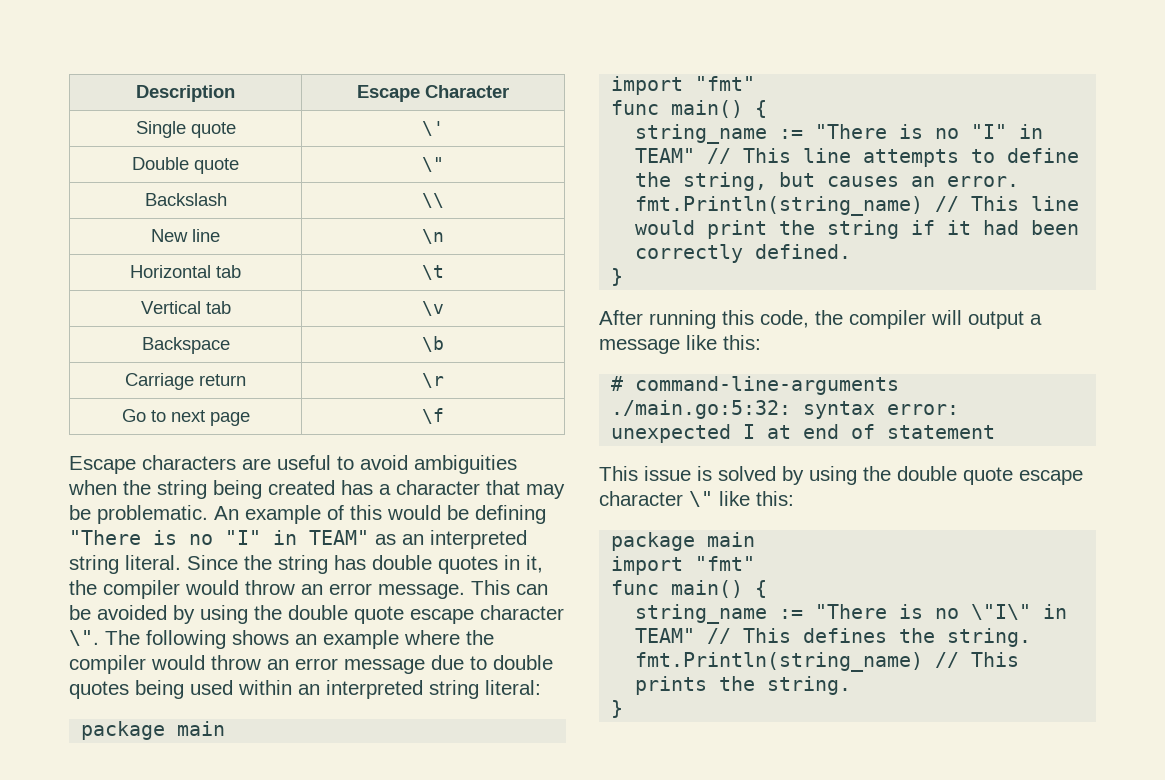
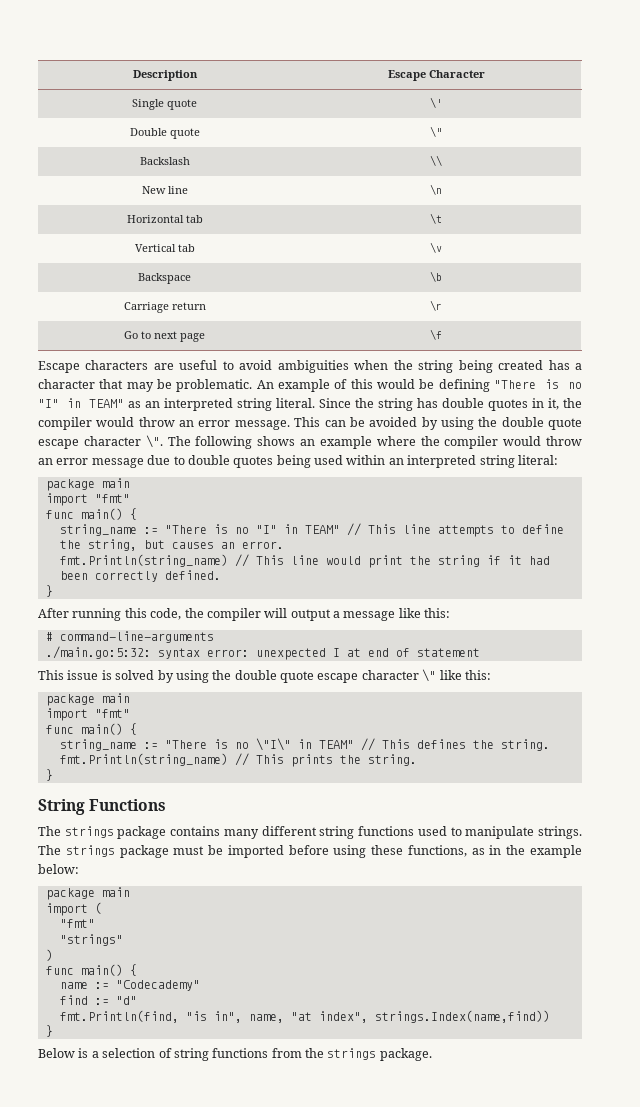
+ String Functions
+ The strings package contains many different string functions used to manipulate strings. The strings package must be imported before using these functions, as in the example below:
+ package main
+ import (
+ "fmt"
+ "strings"
+ )
+ func main() {
+ name := "Codecademy"
+ find := "d"
+ fmt.Println(find, "is in", name, "at index", strings.Index(name,find))
+ }
+ Below is a selection of string functions from the strings package.

